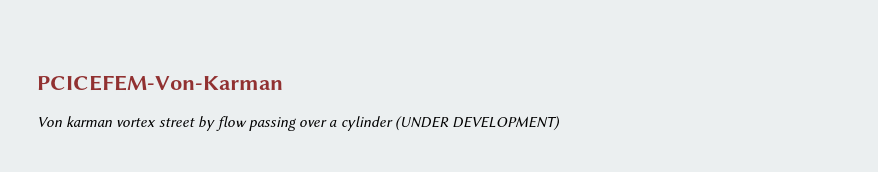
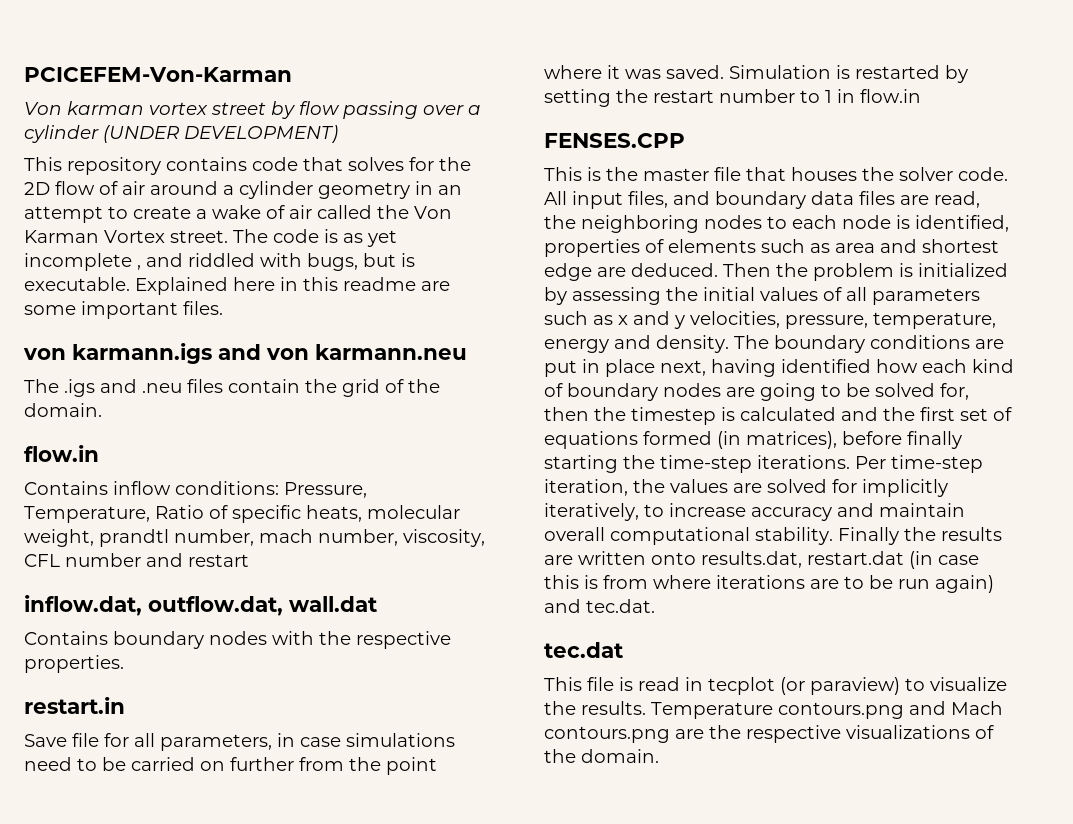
+ This repository contains code that solves for the 2D flow of air around a cylinder geometry in an attempt to create a wake of air called the Von Karman Vortex street. The code is as yet incomplete , and riddled with bugs, but is executable. Explained here in this readme are some important files.
+ von karmann.igs and von karmann.neu
+ The .igs and .neu files contain the grid of the domain.
+ flow.in
+ Contains inflow conditions: Pressure, Temperature, Ratio of specific heats, molecular weight, prandtl number, mach number, viscosity, CFL number and restart
+ inflow.dat, outflow.dat, wall.dat
+ Contains boundary nodes with the respective properties.
+ restart.in
+ Save file for all parameters, in case simulations need to be carried on further from the point where it was saved. Simulation is restarted by setting the restart number to 1 in flow.in
+ FENSES.CPP
+ This is the master file that houses the solver code. All input files, and boundary data files are read, the neighboring nodes to each node is identified, properties of elements such as area and shortest edge are deduced. Then the problem is initialized by assessing the initial values of all parameters such as x and y velocities, pressure, temperature, energy and density. The boundary conditions are put in place next, having identified how each kind of boundary nodes are going to be solved for, then the timestep is calculated and the first set of equations formed (in matrices), before finally starting the time-step iterations. Per time-step iteration, the values are solved for implicitly iteratively, to increase accuracy and maintain overall computational stability. Finally the results are written onto results.dat, restart.dat (in case this is from where iterations are to be run again) and tec.dat.
+ tec.dat
+ This file is read in tecplot (or paraview) to visualize the results. Temperature contours.png and Mach contours.png are the respective visualizations of the domain.

